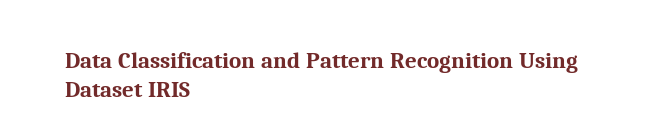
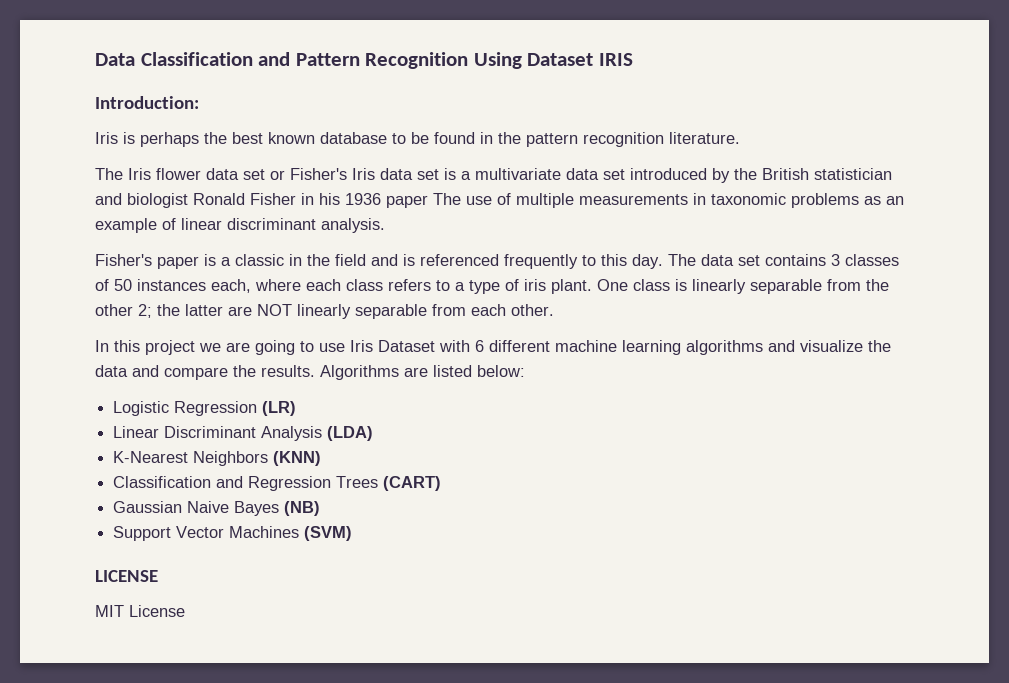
+ Introduction:
+ Iris is perhaps the best known database to be found in the pattern recognition literature.
+ The Iris flower data set or Fisher's Iris data set is a multivariate data set introduced by the British statistician and biologist Ronald Fisher in his 1936 paper The use of multiple measurements in taxonomic problems as an example of linear discriminant analysis.
+ Fisher's paper is a classic in the field and is referenced frequently to this day. The data set contains 3 classes of 50 instances each, where each class refers to a type of iris plant. One class is linearly separable from the other 2; the latter are NOT linearly separable from each other.
+ In this project we are going to use Iris Dataset with 6 different machine learning algorithms and visualize the data and compare the results. Algorithms are listed below:
+ Logistic Regression (LR)
+ Linear Discriminant Analysis (LDA)
+ K-Nearest Neighbors (KNN)
+ Classification and Regression Trees (CART)
+ Gaussian Naive Bayes (NB)
+ Support Vector Machines (SVM)
+ LICENSE
+ MIT License

